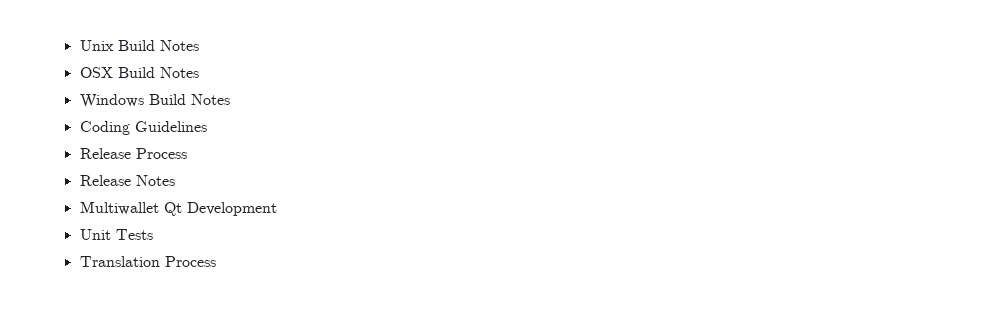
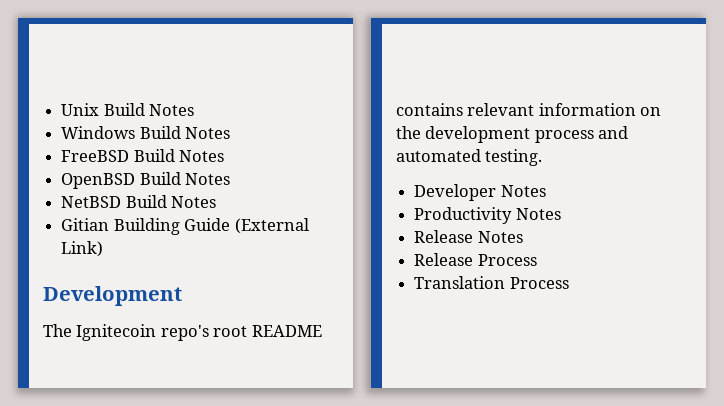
- OSX Build Notes
- Coding Guidelines
+ FreeBSD Build Notes
+ OpenBSD Build Notes
+ NetBSD Build Notes
+ Gitian Building Guide (External Link)
+ Development
+ The Ignitecoin repo's root README contains relevant information on the development process and automated testing.
+ Developer Notes
+ Productivity Notes
+ Release Notes
  Release Process
- Release Notes
- Multiwallet Qt Development
- Unit Tests

